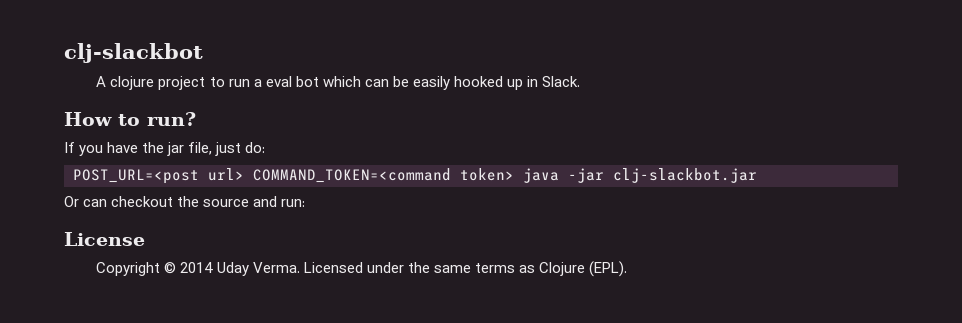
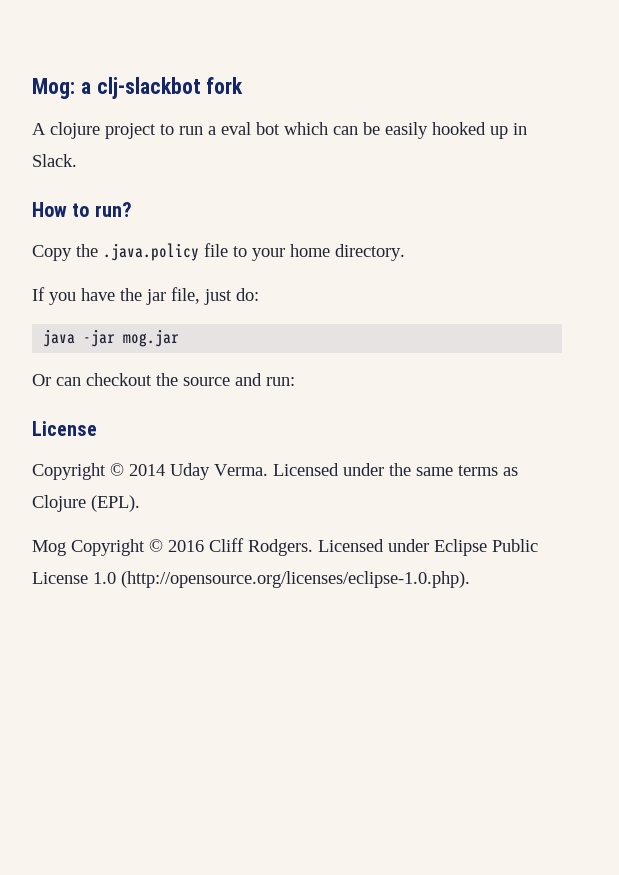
- clj-slackbot
+ Mog: a clj-slackbot fork
+ Copy the .java.policy file to your home directory.
- POST_URL=<post url> COMMAND_TOKEN=<command token> java -jar clj-slackbot.jar
+ java -jar mog.jar
+ Mog Copyright © 2016 Cliff Rodgers. Licensed under Eclipse Public License 1.0 (http://opensource.org/licenses/eclipse-1.0.php).

